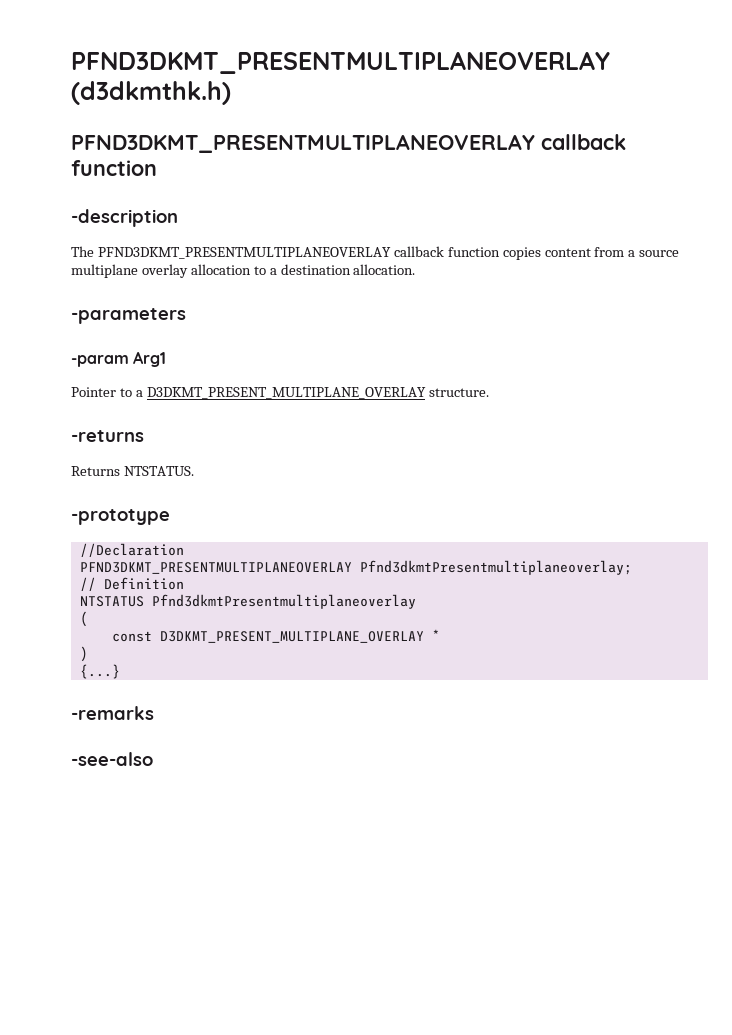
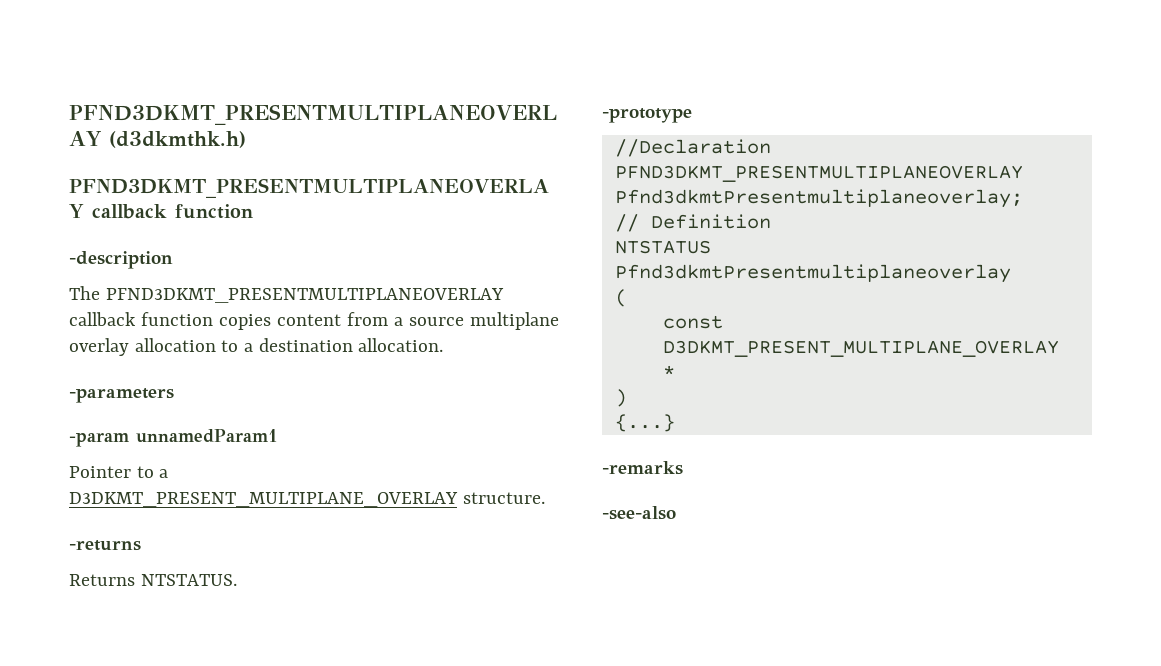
- -param Arg1
+ -param unnamedParam1

